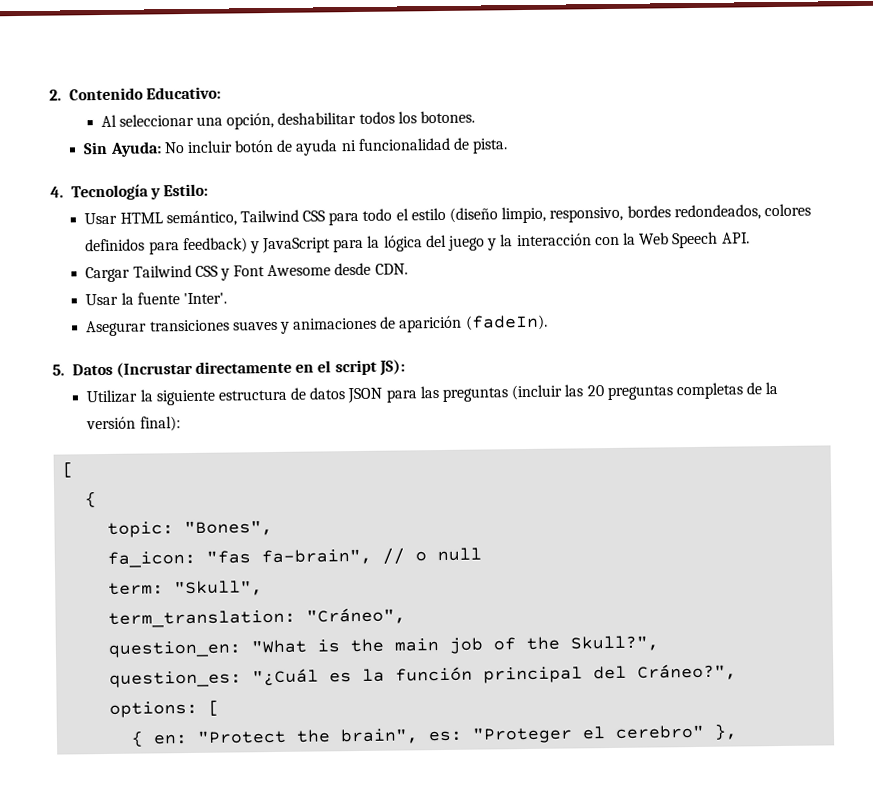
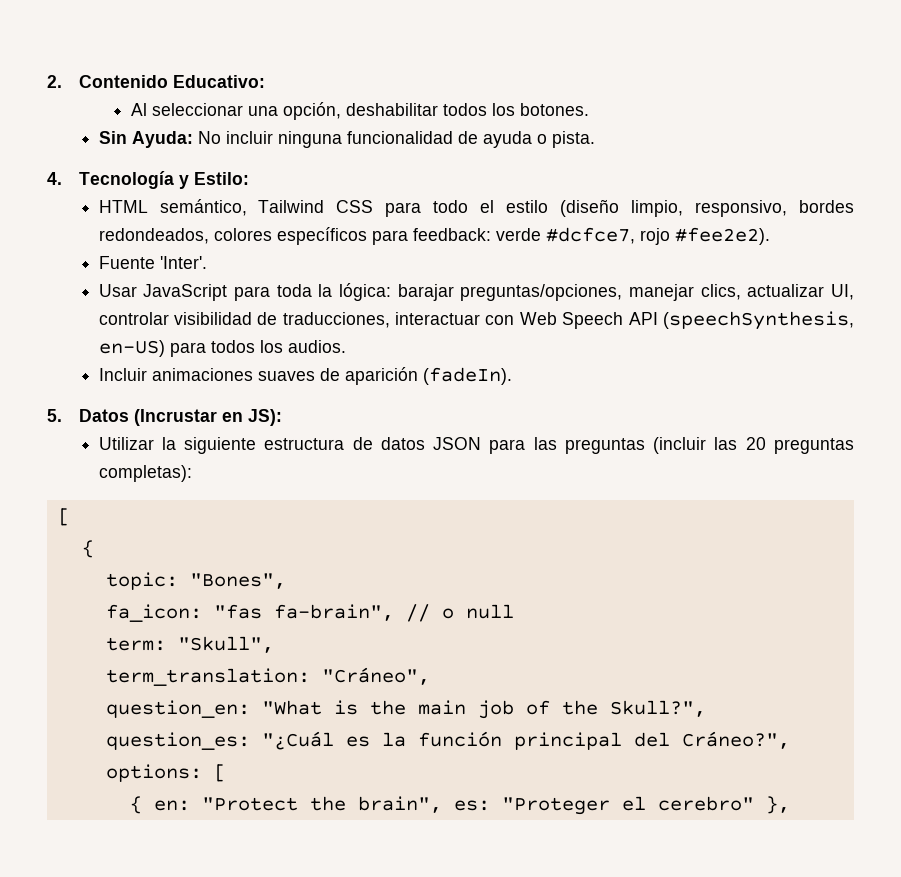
- Sin Ayuda: No incluir botón de ayuda ni funcionalidad de pista.
+ Sin Ayuda: No incluir ninguna funcionalidad de ayuda o pista.
- Usar HTML semántico, Tailwind CSS para todo el estilo (diseño limpio, responsivo, bordes redondeados, colores definidos para feedback) y JavaScript para la lógica del juego y la interacción con la Web Speech API.
- Cargar Tailwind CSS y Font Awesome desde CDN.
- Usar la fuente 'Inter'.
- Asegurar transiciones suaves y animaciones de aparición (fadeIn).
+ HTML semántico, Tailwind CSS para todo el estilo (diseño limpio, responsivo, bordes redondeados, colores específicos para feedback: verde #dcfce7, rojo #fee2e2).
+ Fuente 'Inter'.
+ Usar JavaScript para toda la lógica: barajar preguntas/opciones, manejar clics, actualizar UI, controlar visibilidad de traducciones, interactuar con Web Speech API (speechSynthesis, en-US) para todos los audios.
+ Incluir animaciones suaves de aparición (fadeIn).
- 5. Datos (Incrustar directamente en el script JS):
+ 5. Datos (Incrustar en JS):
- Utilizar la siguiente estructura de datos JSON para las preguntas (incluir las 20 preguntas completas de la versión final):
+ Utilizar la siguiente estructura de datos JSON para las preguntas (incluir las 20 preguntas completas):

